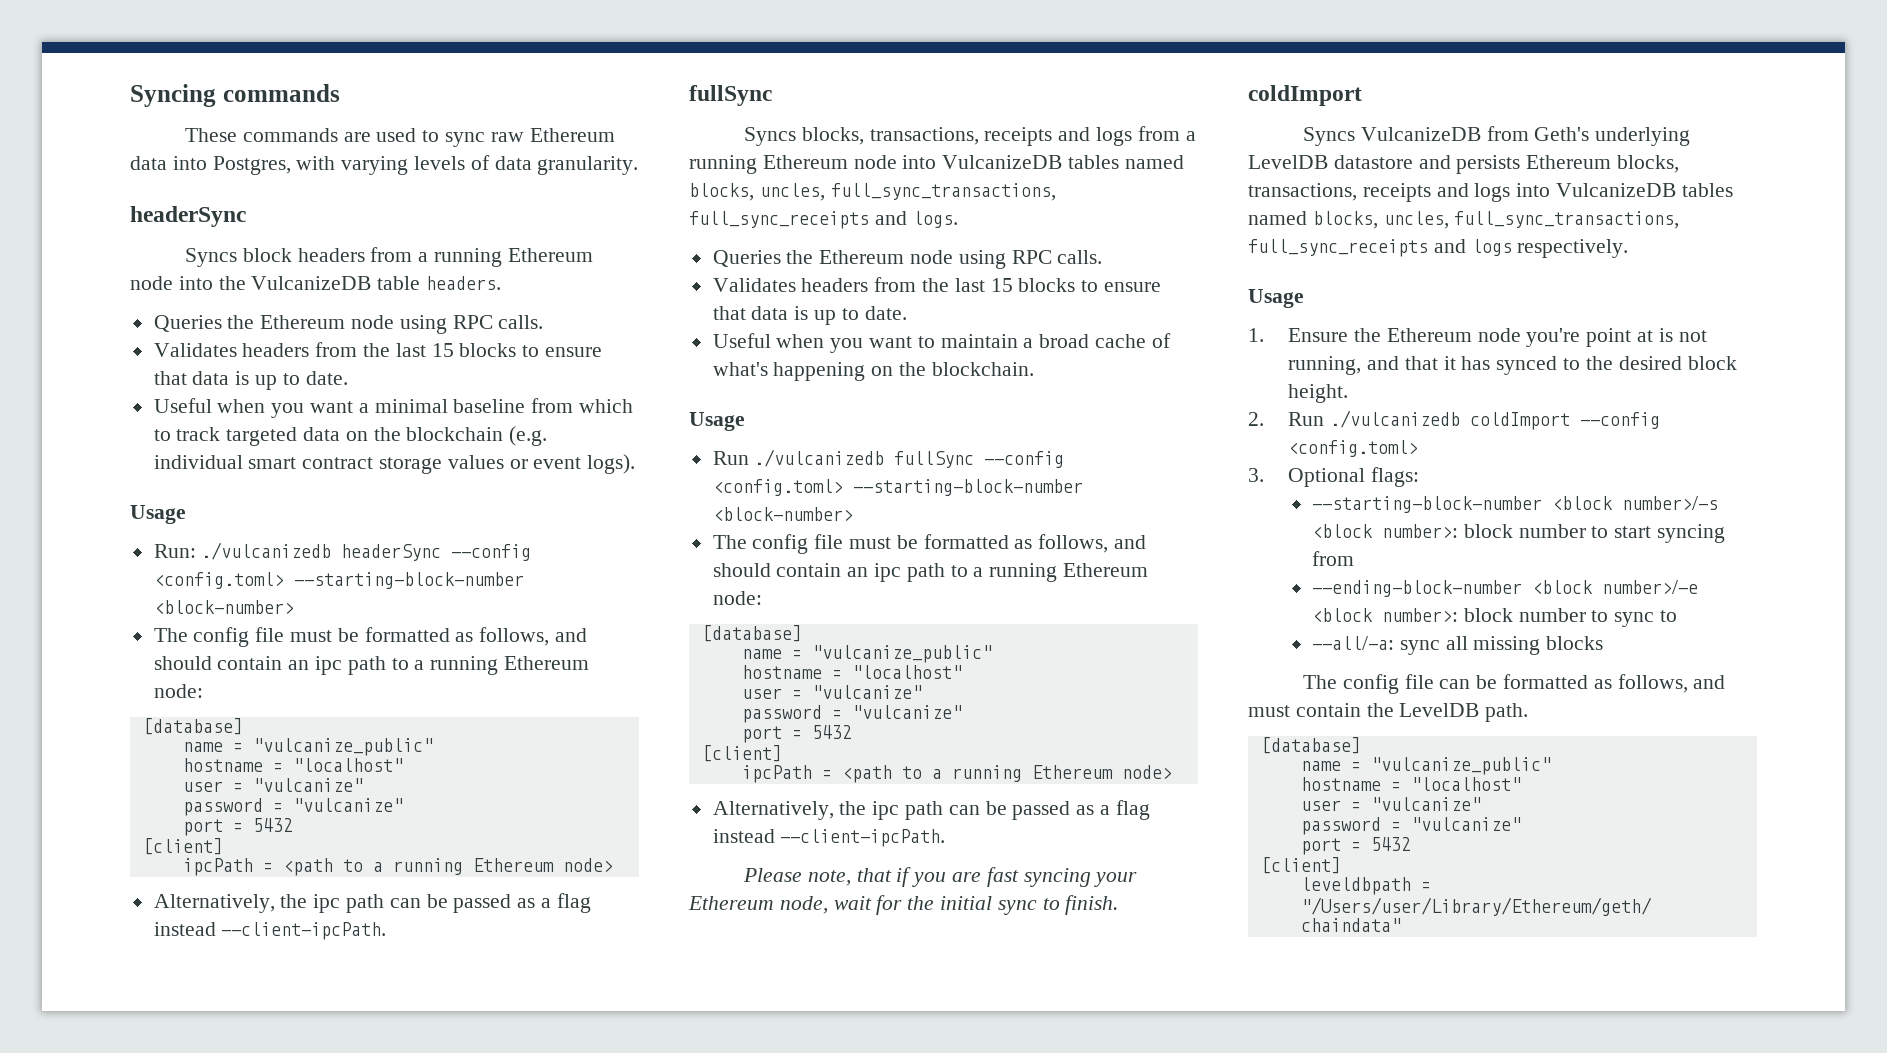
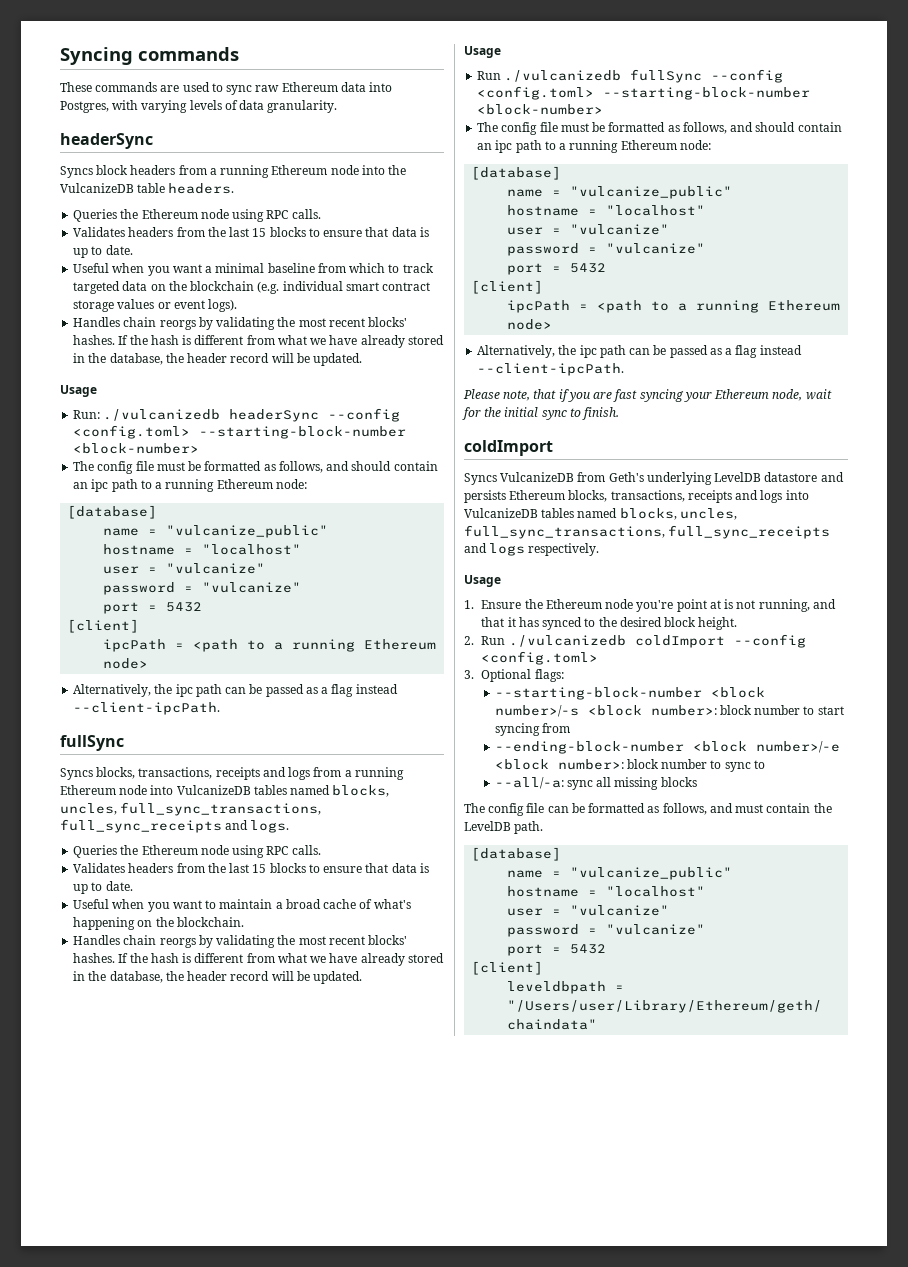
  Useful when you want a minimal baseline from which to track targeted data on the blockchain (e.g. individual smart contract storage values or event logs).
+ Handles chain reorgs by validating the most recent blocks' hashes. If the hash is different from what we have already stored in the database, the header record will be updated.
  Useful when you want to maintain a broad cache of what's happening on the blockchain.
+ Handles chain reorgs by validating the most recent blocks' hashes. If the hash is different from what we have already stored in the database, the header record will be updated.

